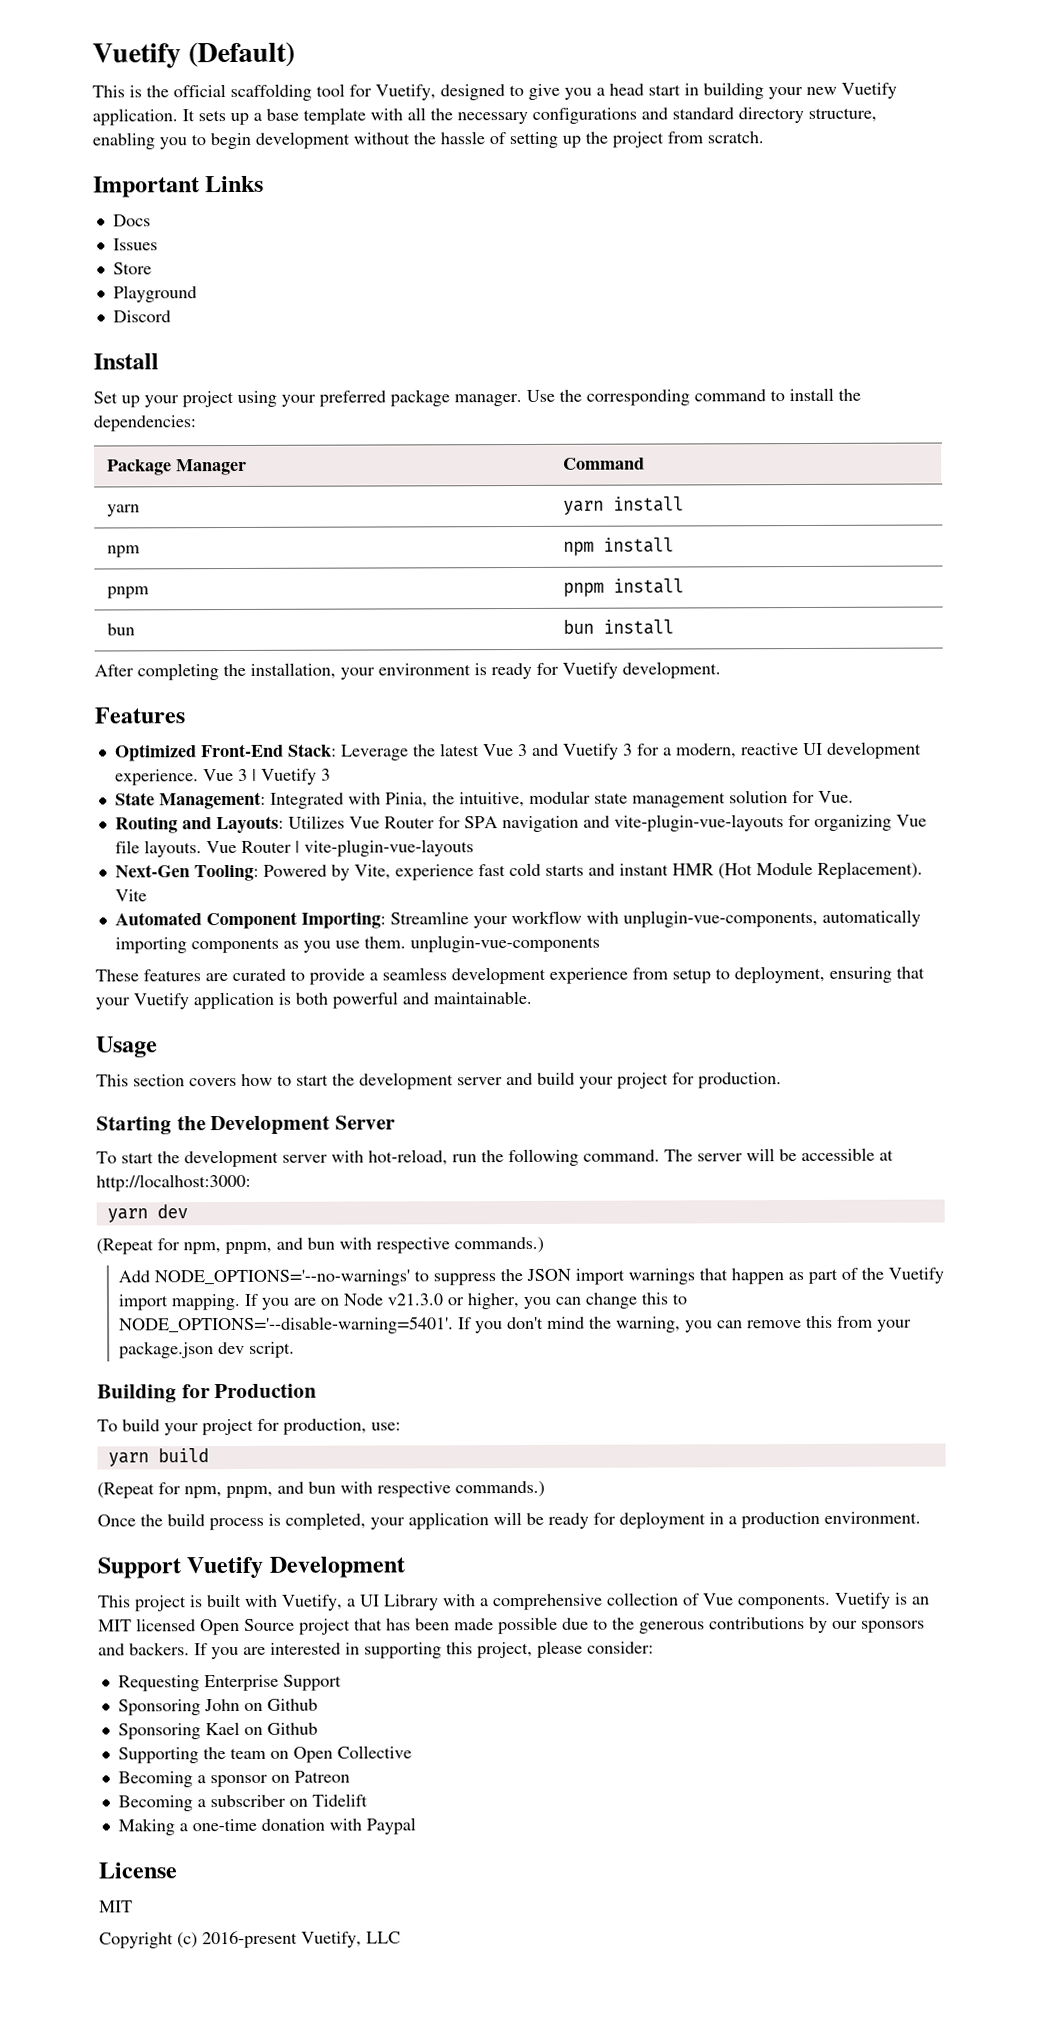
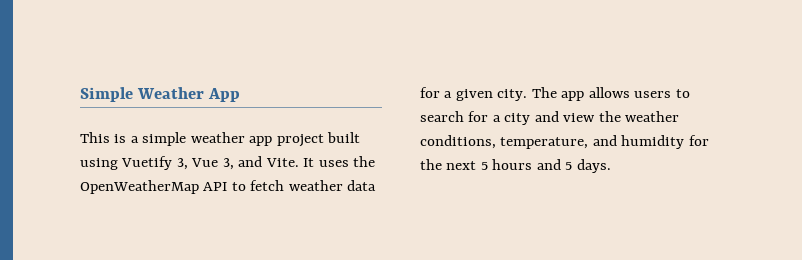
- Vuetify (Default)
+ Simple Weather App
- This is the official scaffolding tool for Vuetify, designed to give you a head start in building your new Vuetify application. It sets up a base template with all the necessary configurations and standard directory structure, enabling you to begin development without the hassle of setting up the project from scratch.
- Important Links
- Docs
- Issues
- Store
- Playground
- Discord
- Install
- Set up your project using your preferred package manager. Use the corresponding command to install the dependencies:
- Package Manager | Command
- yarn | yarn install
- npm | npm install
- pnpm | pnpm install
- bun | bun install
- After completing the installation, your environment is ready for Vuetify development.
- Features
- Optimized Front-End Stack: Leverage the latest Vue 3 and Vuetify 3 for a modern, reactive UI development experience. Vue 3 | Vuetify 3
- State Management: Integrated with Pinia, the intuitive, modular state management solution for Vue.
- Routing and Layouts: Utilizes Vue Router for SPA navigation and vite-plugin-vue-layouts for organizing Vue file layouts. Vue Router | vite-plugin-vue-layouts
- Next-Gen Tooling: Powered by Vite, experience fast cold starts and instant HMR (Hot Module Replacement). Vite
- Automated Component Importing: Streamline your workflow with unplugin-vue-components, automatically importing components as you use them. unplugin-vue-components
- These features are curated to provide a seamless development experience from setup to deployment, ensuring that your Vuetify application is both powerful and maintainable.
- Usage
- This section covers how to start the development server and build your project for production.
- Starting the Development Server
- To start the development server with hot-reload, run the following command. The server will be accessible at http://localhost:3000:
- yarn dev
- (Repeat for npm, pnpm, and bun with respective commands.)
- Add NODE_OPTIONS='--no-warnings' to suppress the JSON import warnings that happen as part of the Vuetify import mapping. If you are on Node v21.3.0 or higher, you can change this to NODE_OPTIONS='--disable-warning=5401'. If you don't mind the warning, you can remove this from your package.json dev script.
- Building for Production
- To build your project for production, use:
- yarn build
- (Repeat for npm, pnpm, and bun with respective commands.)
- Once the build process is completed, your application will be ready for deployment in a production environment.
- Support Vuetify Development
- This project is built with Vuetify, a UI Library with a comprehensive collection of Vue components. Vuetify is an MIT licensed Open Source project that has been made possible due to the generous contributions by our sponsors and backers. If you are interested in supporting this project, please consider:
- Requesting Enterprise Support
- Sponsoring John on Github
- Sponsoring Kael on Github
- Supporting the team on Open Collective
- Becoming a sponsor on Patreon
- Becoming a subscriber on Tidelift
- Making a one-time donation with Paypal
- License
- MIT
- Copyright (c) 2016-present Vuetify, LLC
+ This is a simple weather app project built using Vuetify 3, Vue 3, and Vite. It uses the OpenWeatherMap API to fetch weather data for a given city. The app allows users to search for a city and view the weather conditions, temperature, and humidity for the next 5 hours and 5 days.

